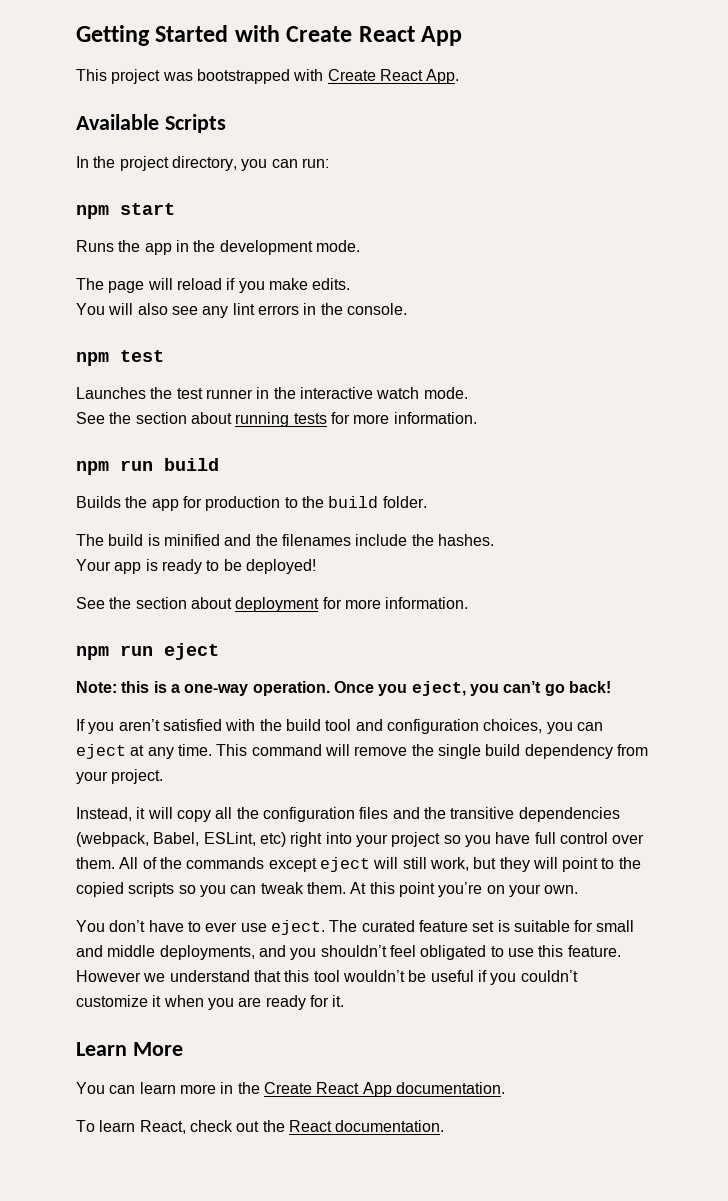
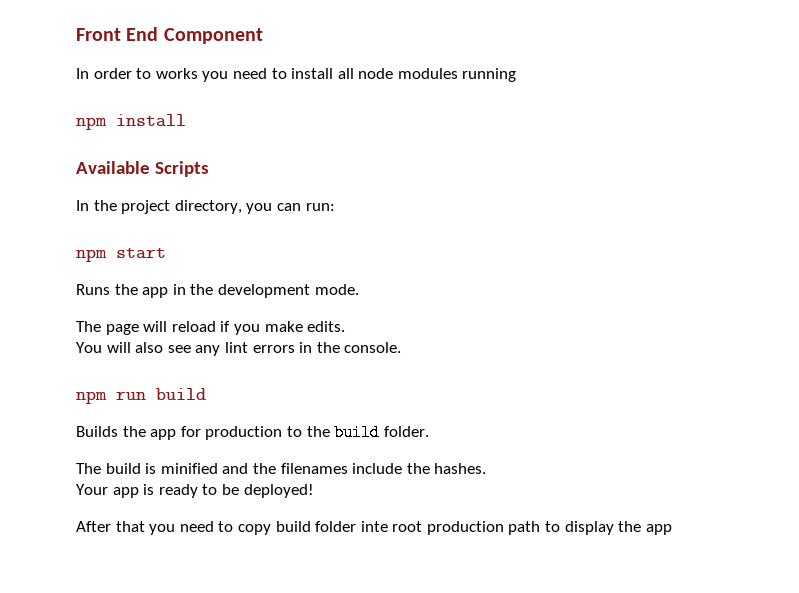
- Getting Started with Create React App
- This project was bootstrapped with Create React App.
+ Front End Component
+ In order to works you need to install all node modules running
+ npm install
- npm test
- Launches the test runner in the interactive watch mode.
- See the section about running tests for more information.
- See the section about deployment for more information.
- npm run eject
- Note: this is a one-way operation. Once you eject, you can’t go back!
- If you aren’t satisfied with the build tool and configuration choices, you can eject at any time. This command will remove the single build dependency from your project.
- Instead, it will copy all the configuration files and the transitive dependencies (webpack, Babel, ESLint, etc) right into your project so you have full control over them. All of the commands except eject will still work, but they will point to the copied scripts so you can tweak them. At this point you’re on your own.
- You don’t have to ever use eject. The curated feature set is suitable for small and middle deployments, and you shouldn’t feel obligated to use this feature. However we understand that this tool wouldn’t be useful if you couldn’t customize it when you are ready for it.
- Learn More
- You can learn more in the Create React App documentation.
- To learn React, check out the React documentation.
+ After that you need to copy build folder inte root production path to display the app

